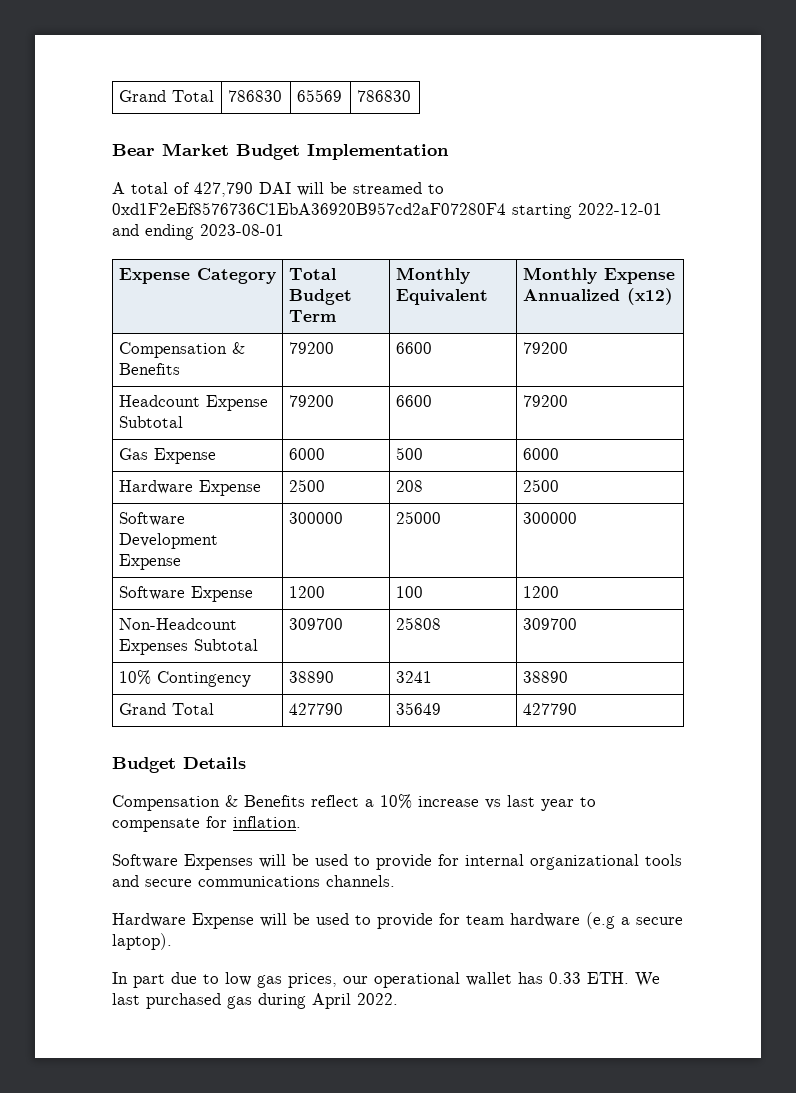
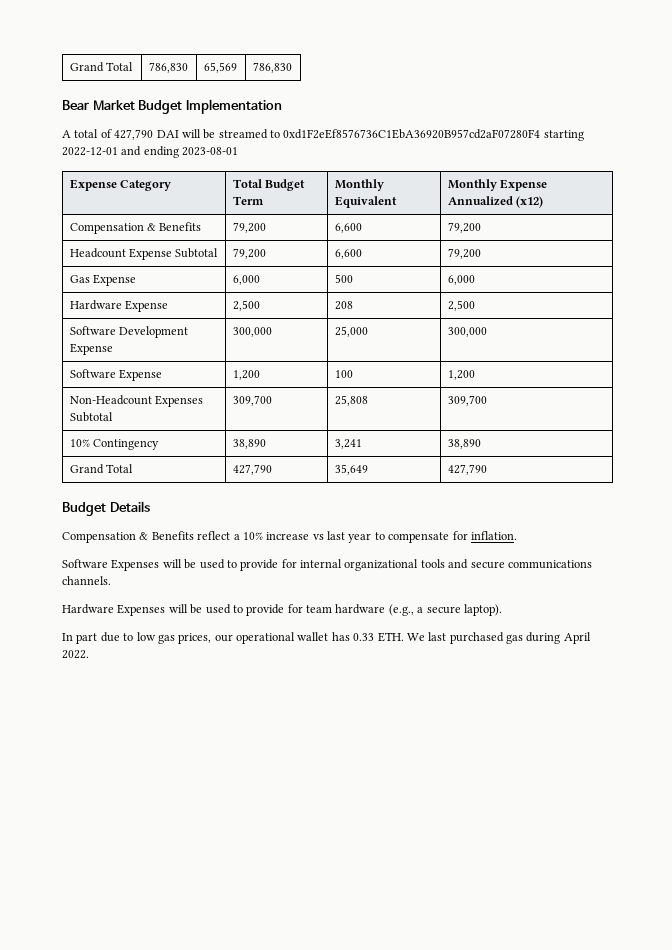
- Grand Total | 786830 | 65569 | 786830
+ Grand Total | 786,830 | 65,569 | 786,830
- Compensation & Benefits | 79200 | 6600 | 79200
+ Compensation & Benefits | 79,200 | 6,600 | 79,200
- Headcount Expense Subtotal | 79200 | 6600 | 79200
+ Headcount Expense Subtotal | 79,200 | 6,600 | 79,200
- Gas Expense | 6000 | 500 | 6000
+ Gas Expense | 6,000 | 500 | 6,000
- Hardware Expense | 2500 | 208 | 2500
+ Hardware Expense | 2,500 | 208 | 2,500
- Software Development Expense | 300000 | 25000 | 300000
+ Software Development Expense | 300,000 | 25,000 | 300,000
- Software Expense | 1200 | 100 | 1200
+ Software Expense | 1,200 | 100 | 1,200
- Non-Headcount Expenses Subtotal | 309700 | 25808 | 309700
+ Non-Headcount Expenses Subtotal | 309,700 | 25,808 | 309,700
- 10% Contingency | 38890 | 3241 | 38890
- Grand Total | 427790 | 35649 | 427790
+ 10% Contingency | 38,890 | 3,241 | 38,890
+ Grand Total | 427,790 | 35,649 | 427,790
- Hardware Expense will be used to provide for team hardware (e.g a secure laptop).
+ Hardware Expenses will be used to provide for team hardware (e.g., a secure laptop).

